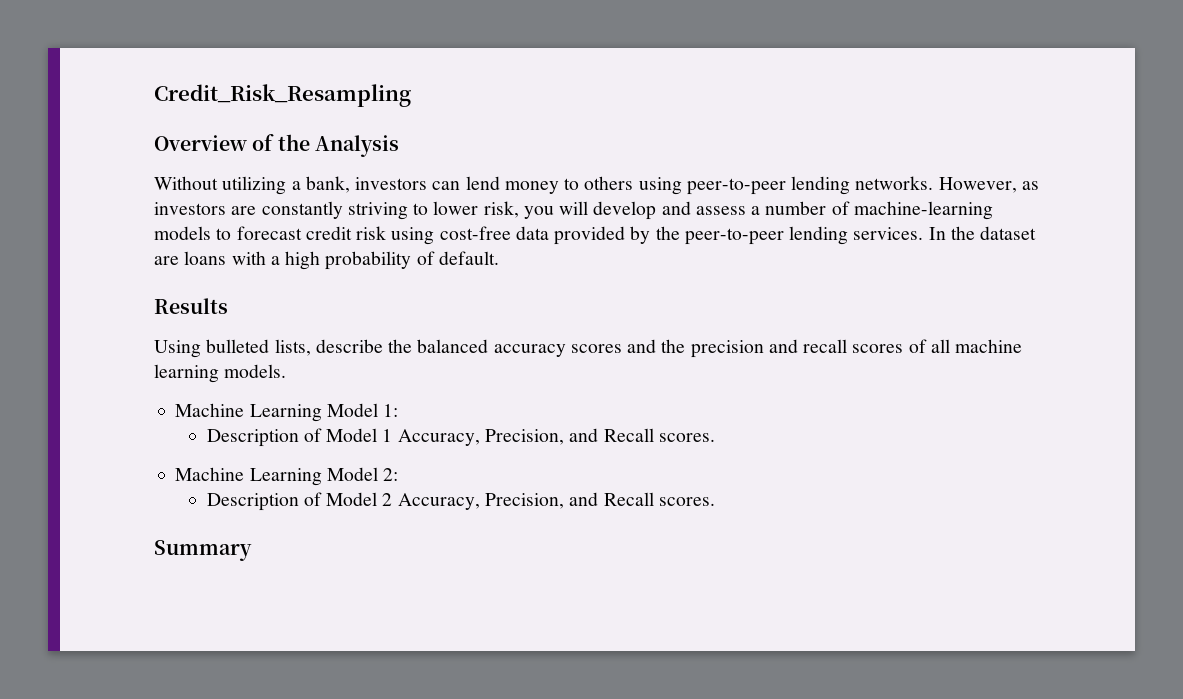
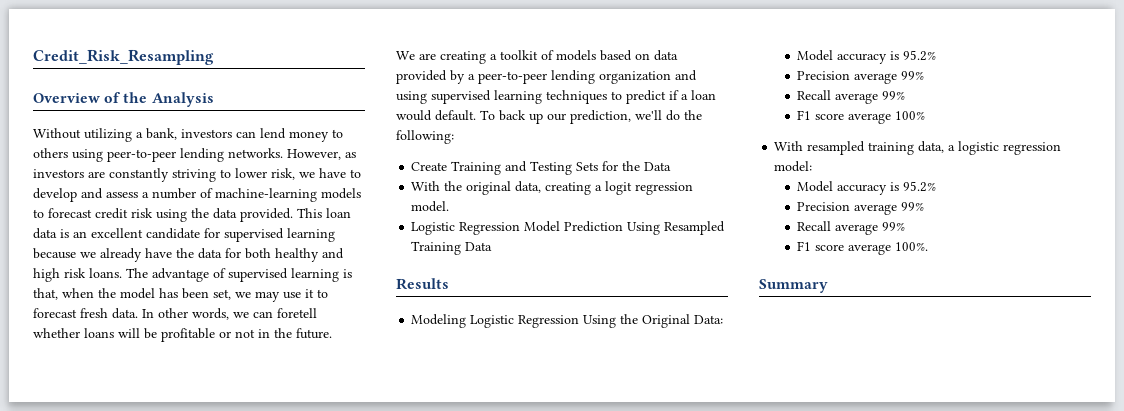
- However, as investors are constantly striving to lower risk, you will develop and assess a number of machine-learning models to forecast credit risk using cost-free data provided by the peer-to-peer lending services. In the dataset are loans with a high probability of default.
+ However, as investors are constantly striving to lower risk, we have to develop and assess a number of machine-learning models to forecast credit risk using the data provided. This loan data is an excellent candidate for supervised learning because we already have the data for both healthy and high risk loans. The advantage of supervised learning is that, when the model has been set, we may use it to forecast fresh data. In other words, we can foretell whether loans will be profitable or not in the future.
+ We are creating a toolkit of models based on data provided by a peer-to-peer lending organization and using supervised learning techniques to predict if a loan would default. To back up our prediction, we'll do the following:
+ Create Training and Testing Sets for the Data
+ With the original data, creating a logit regression model.
+ Logistic Regression Model Prediction Using Resampled Training Data
  Results
- Using bulleted lists, describe the balanced accuracy scores and the precision and recall scores of all machine learning models.
- Machine Learning Model 1:
- Description of Model 1 Accuracy, Precision, and Recall scores.
- Machine Learning Model 2:
- Description of Model 2 Accuracy, Precision, and Recall scores.
+ Modeling Logistic Regression Using the Original Data:
+ Model accuracy is 95.2%
+ Precision average 99%
+ Recall average 99%
+ F1 score average 100%
+ With resampled training data, a logistic regression model:
+ Model accuracy is 95.2%
+ Precision average 99%
+ Recall average 99%
+ F1 score average 100%.

